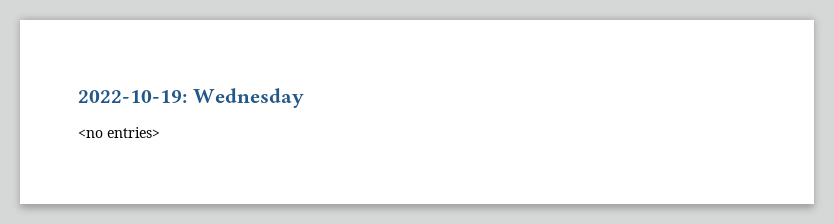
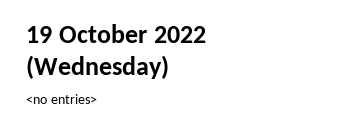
- 2022-10-19: Wednesday
+ 19 October 2022 (Wednesday)

